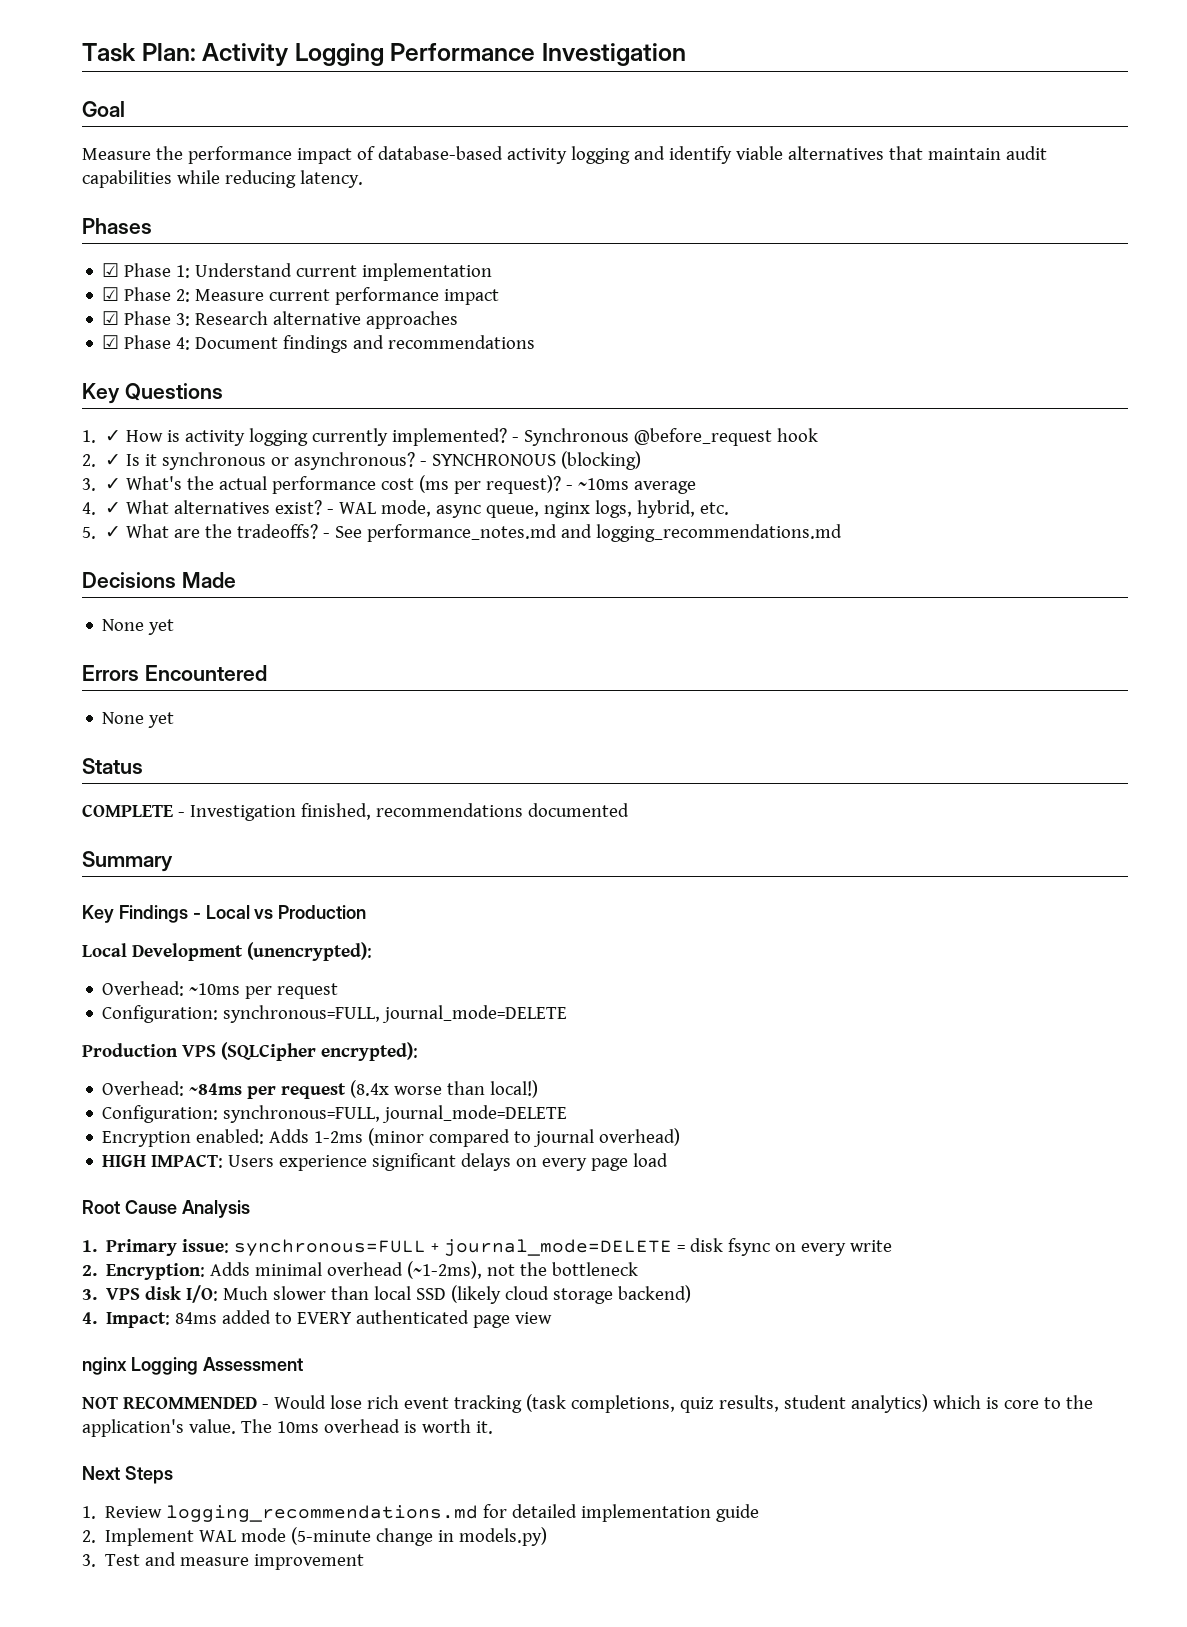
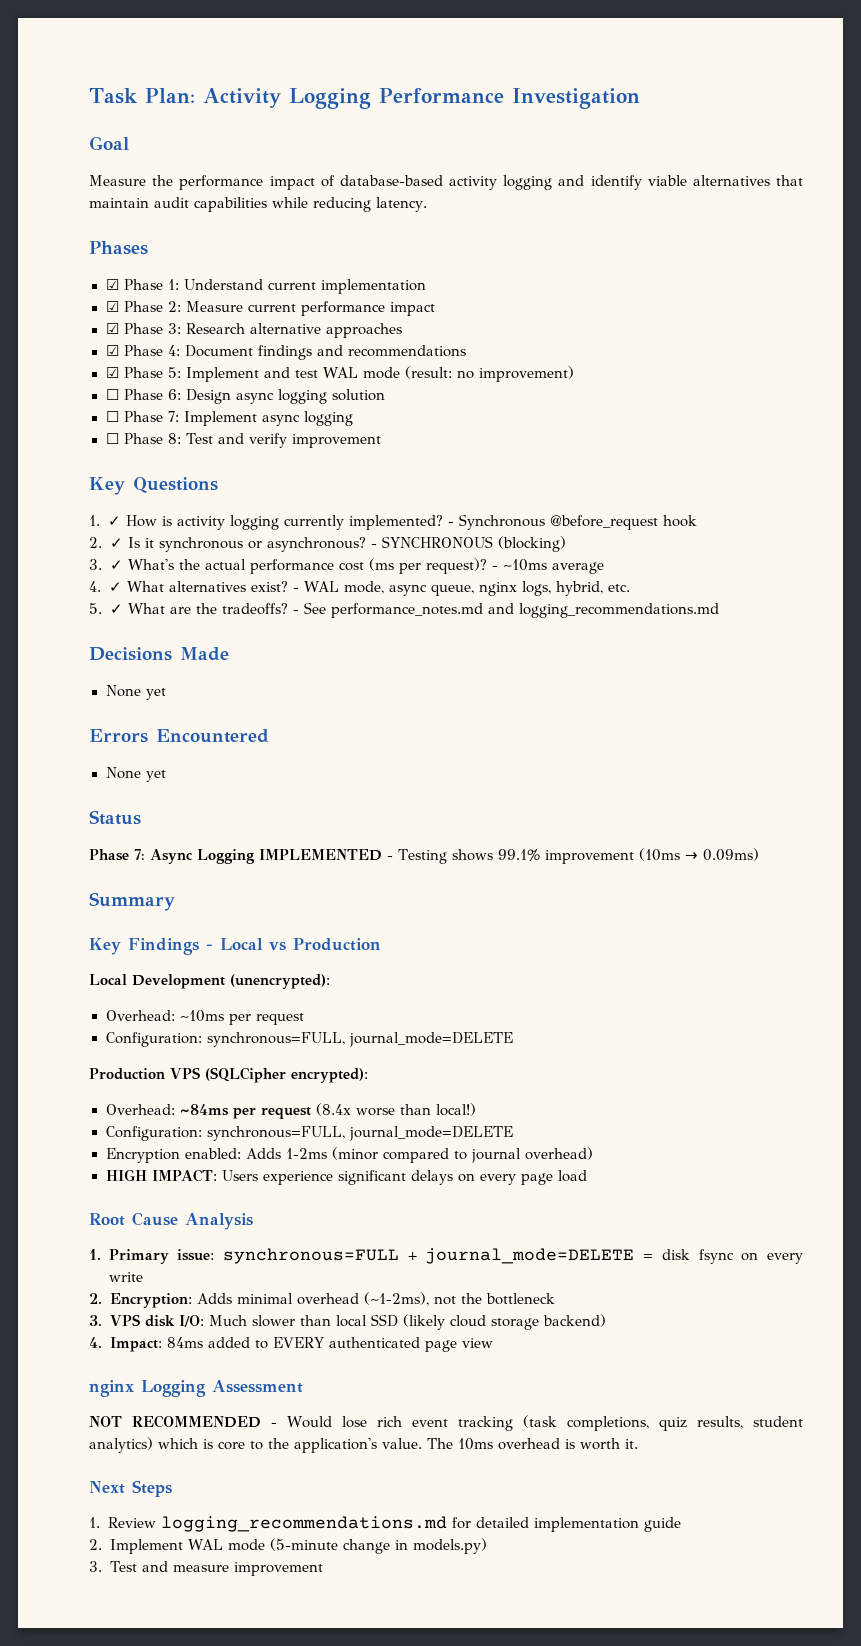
+ ☑ Phase 5: Implement and test WAL mode (result: no improvement)
+ ☐ Phase 6: Design async logging solution
+ ☐ Phase 7: Implement async logging
+ ☐ Phase 8: Test and verify improvement
- COMPLETE - Investigation finished, recommendations documented
+ Phase 7: Async Logging IMPLEMENTED - Testing shows 99.1% improvement (10ms → 0.09ms)

